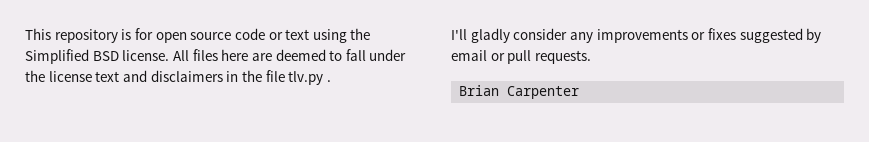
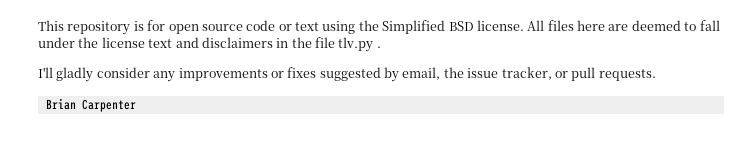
- I'll gladly consider any improvements or fixes suggested by email or pull requests.
+ I'll gladly consider any improvements or fixes suggested by email, the issue tracker, or pull requests.

